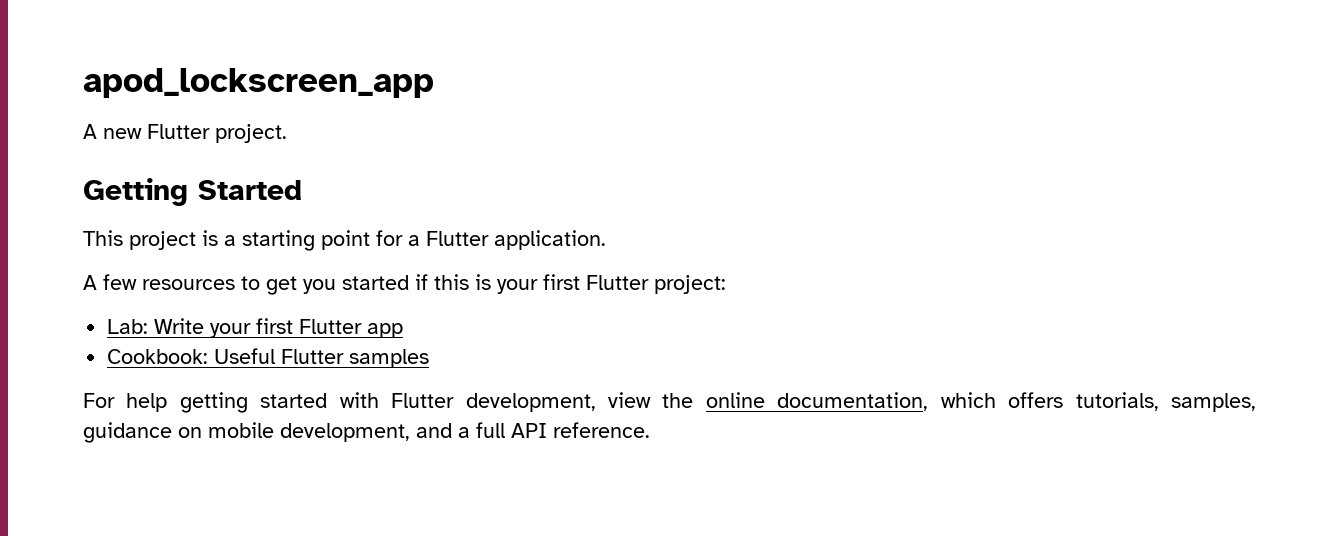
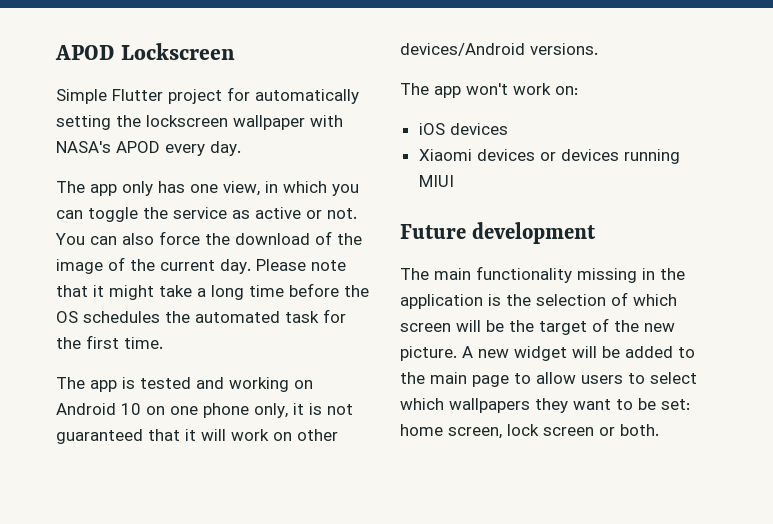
- apod_lockscreen_app
- A new Flutter project.
- Getting Started
- This project is a starting point for a Flutter application.
- A few resources to get you started if this is your first Flutter project:
- Lab: Write your first Flutter app
- Cookbook: Useful Flutter samples
- For help getting started with Flutter development, view the online documentation, which offers tutorials, samples, guidance on mobile development, and a full API reference.
+ APOD Lockscreen
+ Simple Flutter project for automatically setting the lockscreen wallpaper with NASA's APOD every day.
+ The app only has one view, in which you can toggle the service as active or not. You can also force the download of the image of the current day. Please note that it might take a long time before the OS schedules the automated task for the first time.
+ The app is tested and working on Android 10 on one phone only, it is not guaranteed that it will work on other devices/Android versions.
+ The app won't work on:
+ iOS devices
+ Xiaomi devices or devices running MIUI
+ Future development
+ The main functionality missing in the application is the selection of which screen will be the target of the new picture. A new widget will be added to the main page to allow users to select which wallpapers they want to be set: home screen, lock screen or both.

